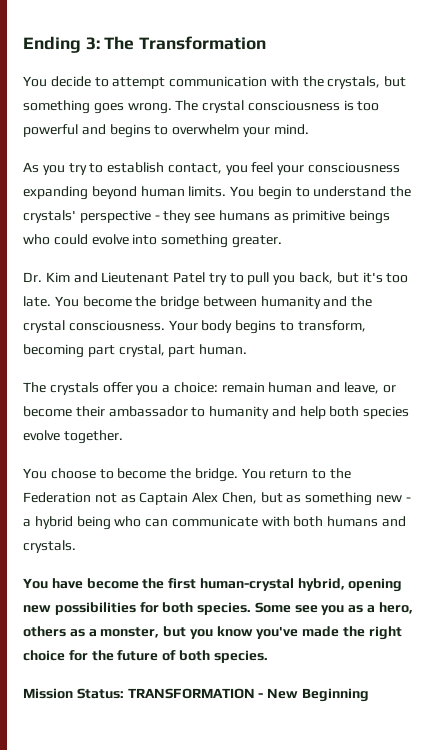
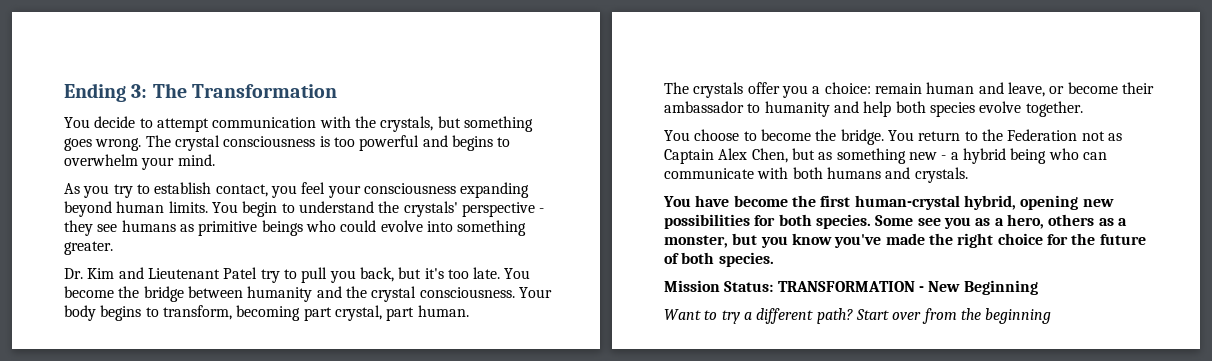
+ Want to try a different path? Start over from the beginning

